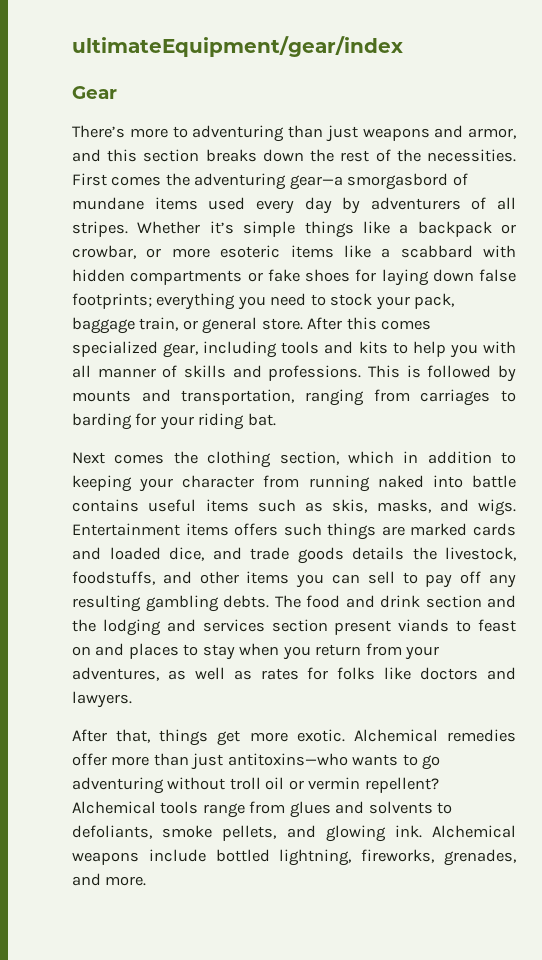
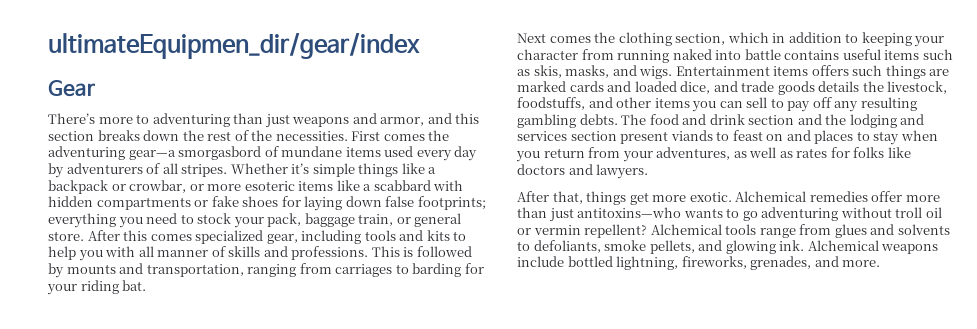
- ultimateEquipment/gear/index
+ ultimateEquipmen_dir/gear/index

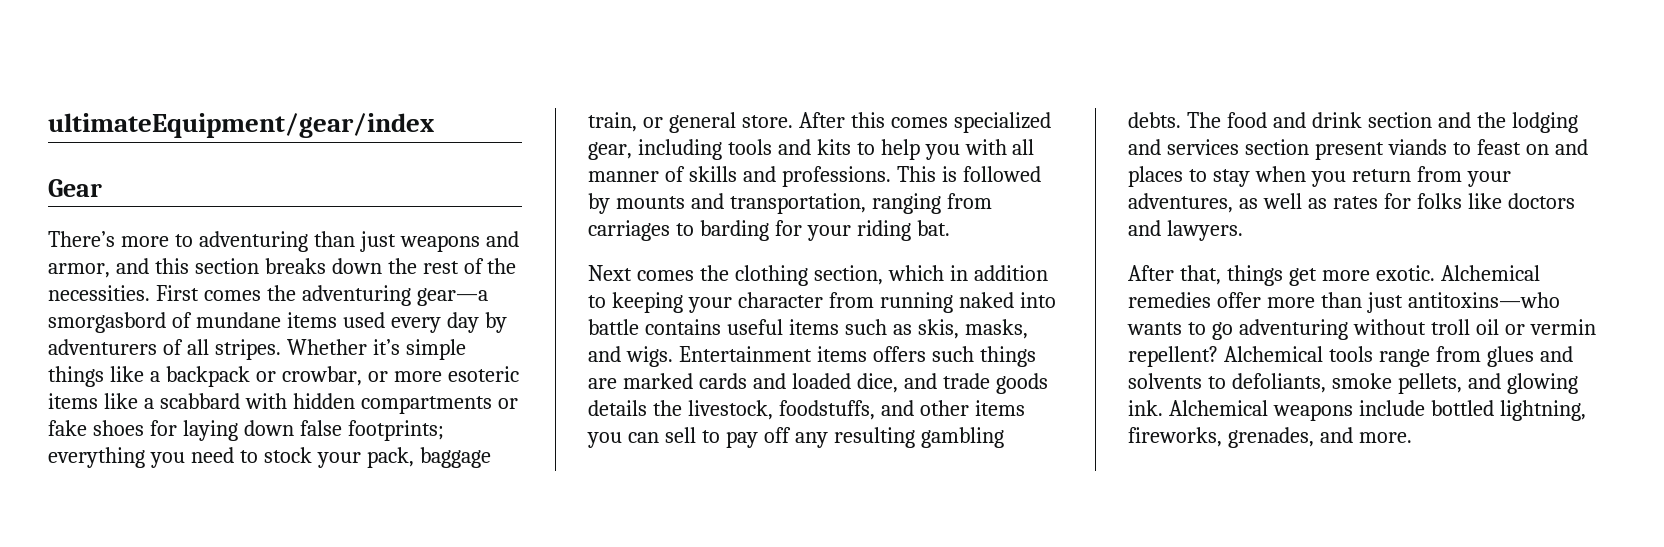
- ultimateEquipmen_dir/gear/index
+ ultimateEquipment/gear/index

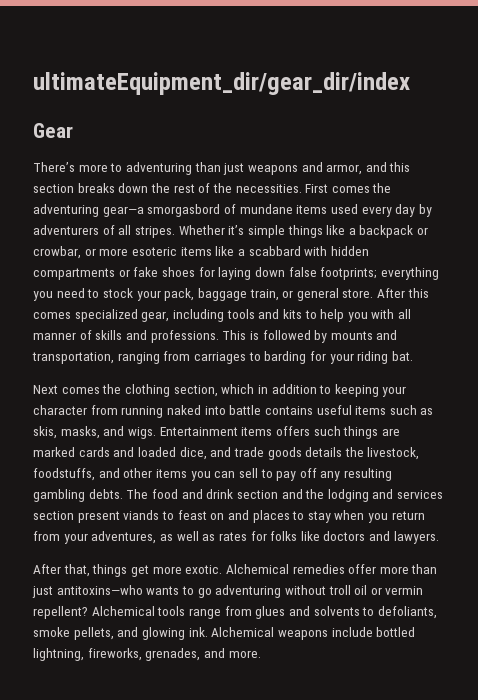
- ultimateEquipment/gear/index
+ ultimateEquipment_dir/gear_dir/index

